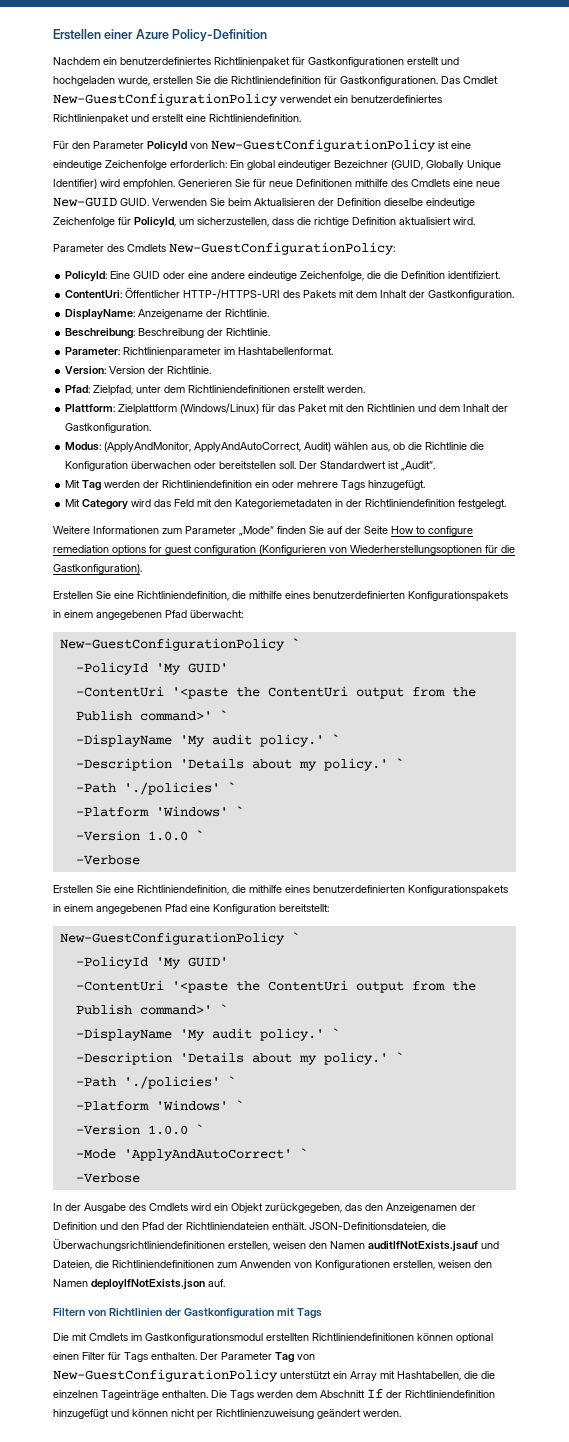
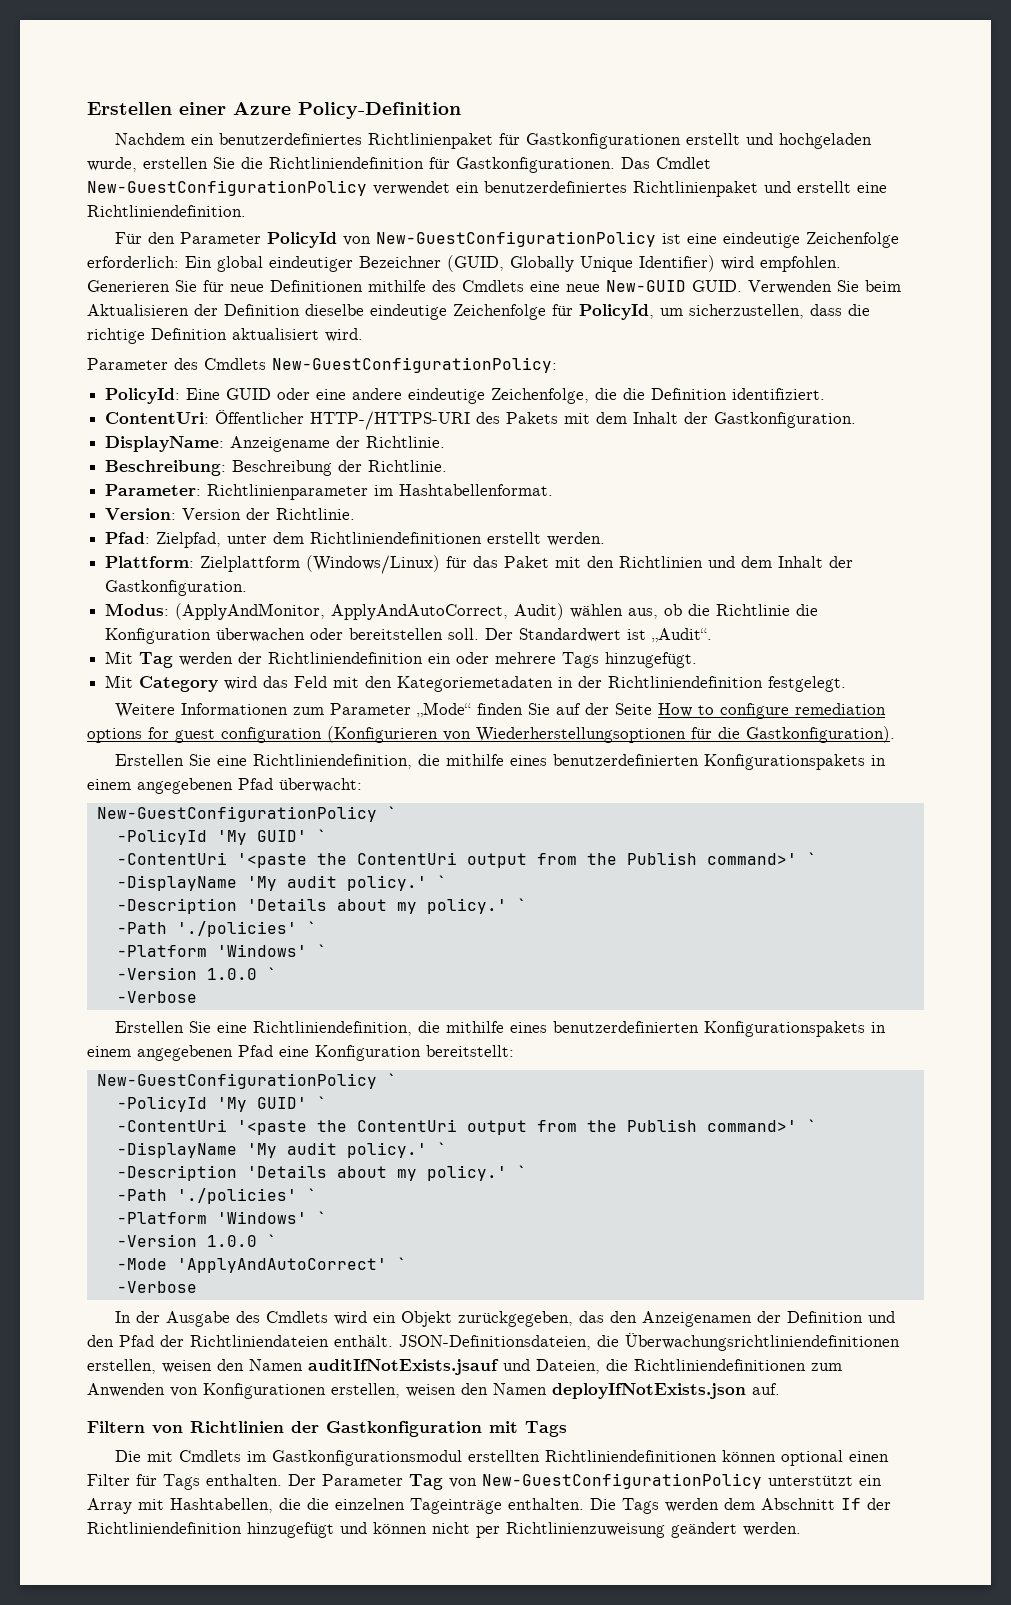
  Erstellen Sie eine Richtliniendefinition, die mithilfe eines benutzerdefinierten Konfigurationspakets in einem angegebenen Pfad überwacht:
  New-GuestConfigurationPolicy `
- -PolicyId 'My GUID'
+ -PolicyId 'My GUID' `
  Erstellen Sie eine Richtliniendefinition, die mithilfe eines benutzerdefinierten Konfigurationspakets in einem angegebenen Pfad eine Konfiguration bereitstellt:
  New-GuestConfigurationPolicy `
- -PolicyId 'My GUID'
+ -PolicyId 'My GUID' `

